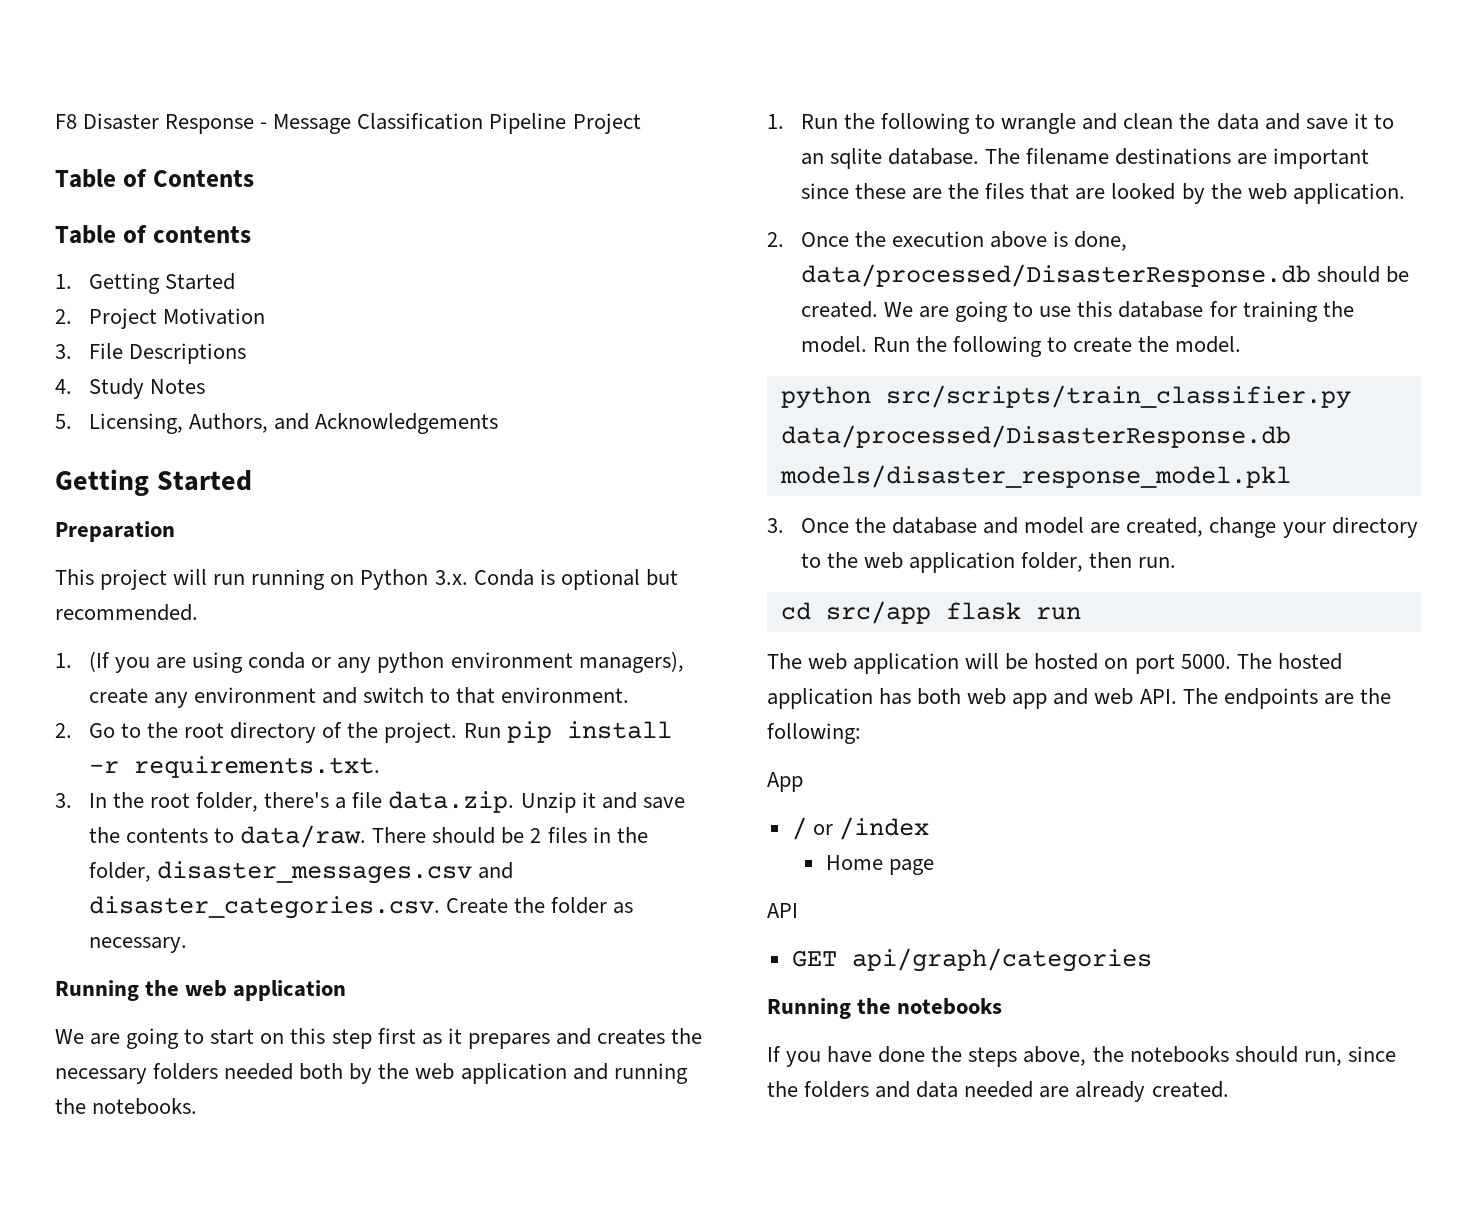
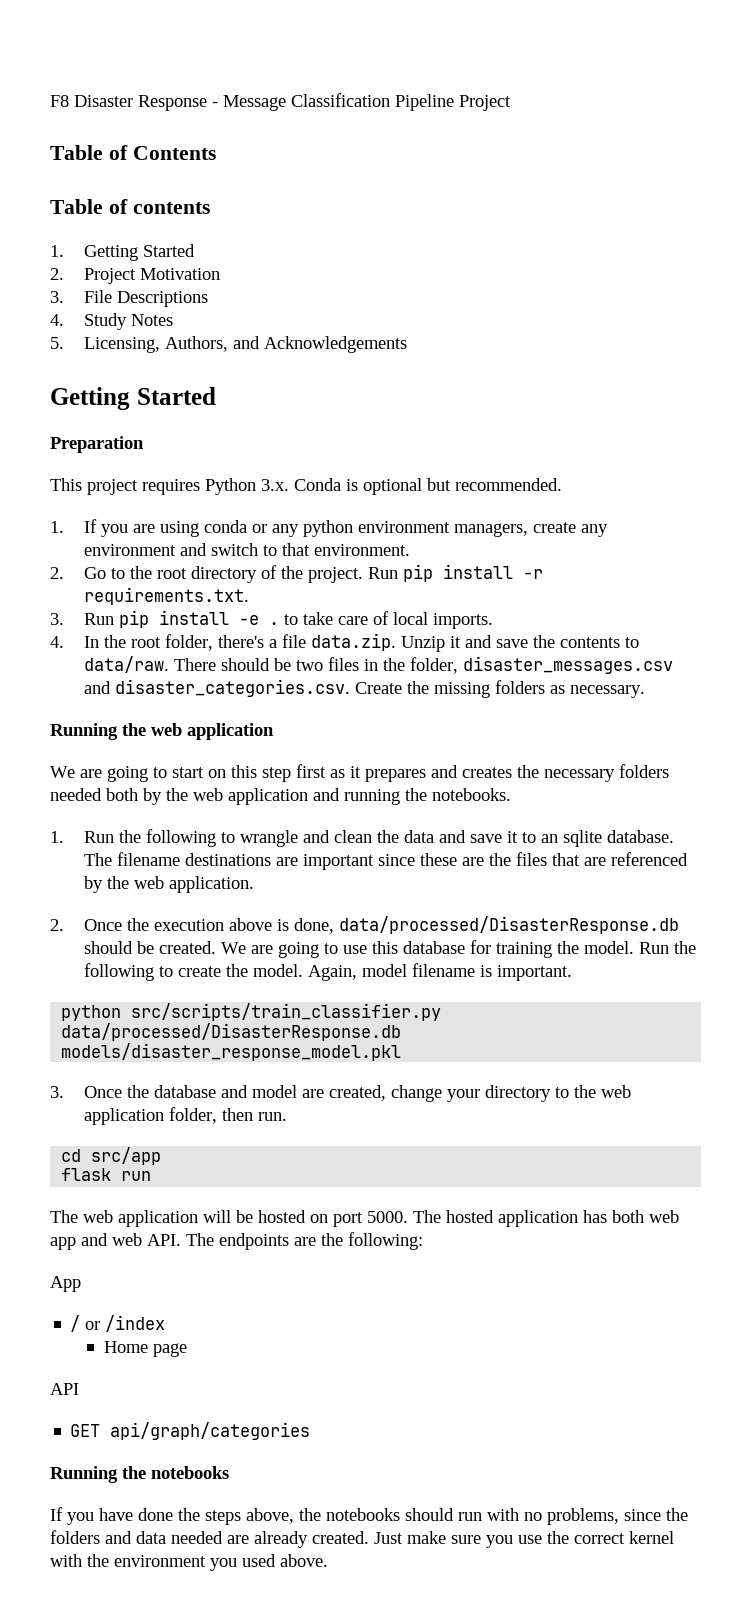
- This project will run running on Python 3.x. Conda is optional but recommended.
+ This project requires Python 3.x. Conda is optional but recommended.
- 1. (If you are using conda or any python environment managers), create any environment and switch to that environment.
+ 1. If you are using conda or any python environment managers, create any environment and switch to that environment.
- 3. In the root folder, there's a file data.zip. Unzip it and save the contents to data/raw.
+ 3. Run pip install -e . to take care of local imports.
+ 4. In the root folder, there's a file data.zip. Unzip it and save the contents to data/raw.
- There should be 2 files in the folder, disaster_messages.csv and disaster_categories.csv. Create the folder as necessary.
+ There should be two files in the folder, disaster_messages.csv and disaster_categories.csv. Create the missing folders as necessary.
- The filename destinations are important since these are the files that are looked by the web application.
+ The filename destinations are important since these are the files that are referenced by the web application.
+ Again, model filename is important.
- cd src/app flask run
+ cd src/app
+ flask run
- If you have done the steps above, the notebooks should run, since the folders and data needed are already created.
+ If you have done the steps above, the notebooks should run with no problems, since the folders and data needed are already created.
+ Just make sure you use the correct kernel with the environment you used above.

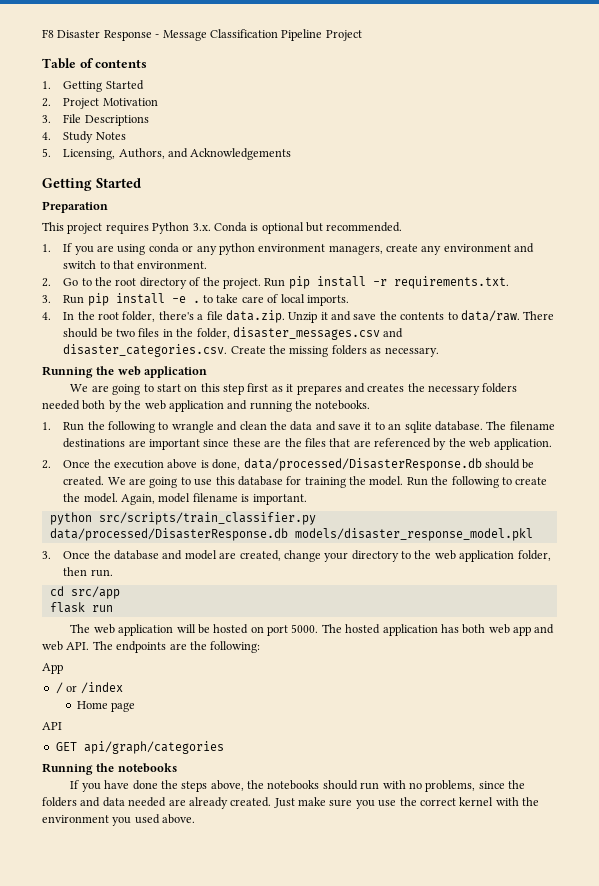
- Table of Contents

